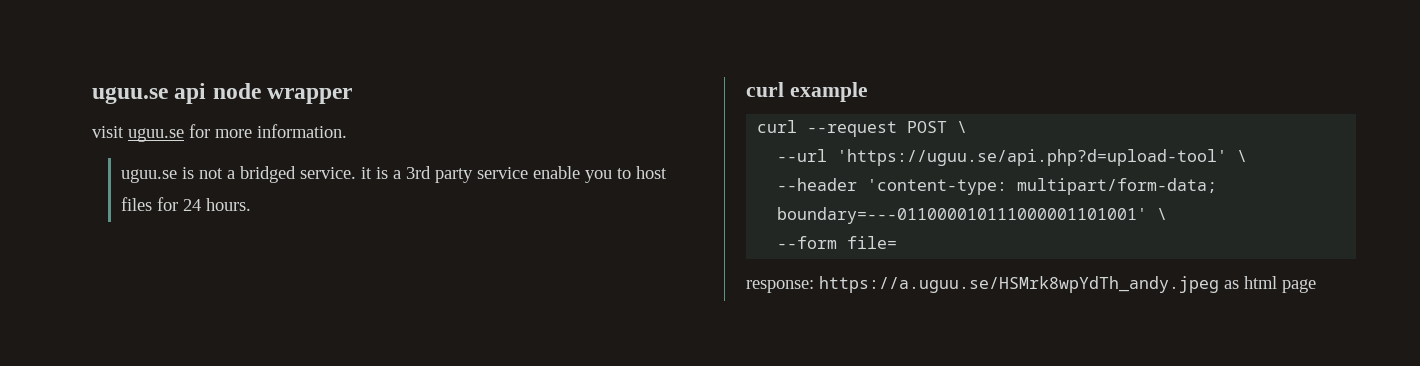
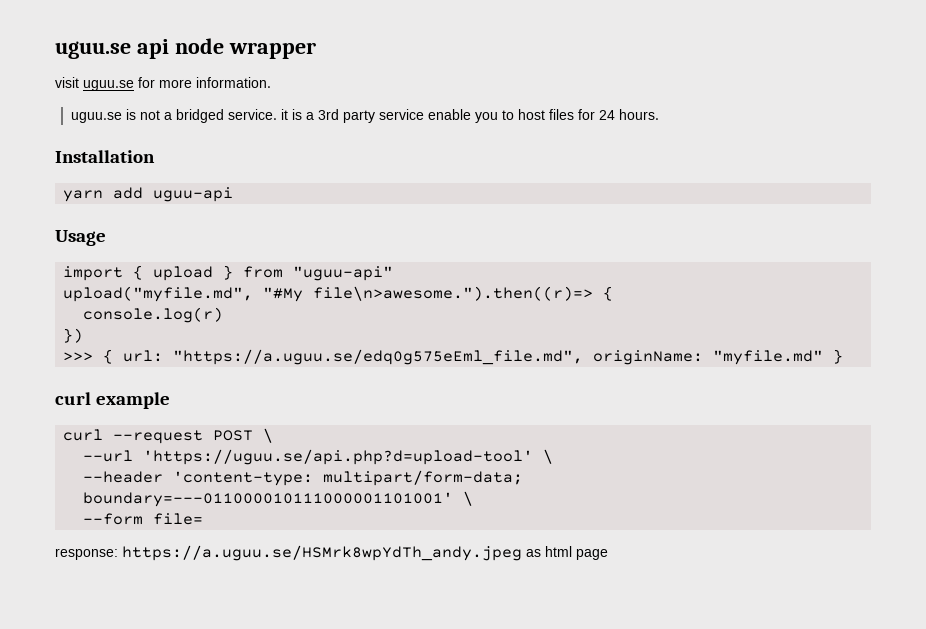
+ Installation
+ yarn add uguu-api
+ Usage
+ import { upload } from "uguu-api"
+ upload("myfile.md", "#My file\n>awesome.").then((r)=> {
+ console.log(r)
+ })
+ >>> { url: "https://a.uguu.se/edq0g575eEml_file.md", originName: "myfile.md" }

